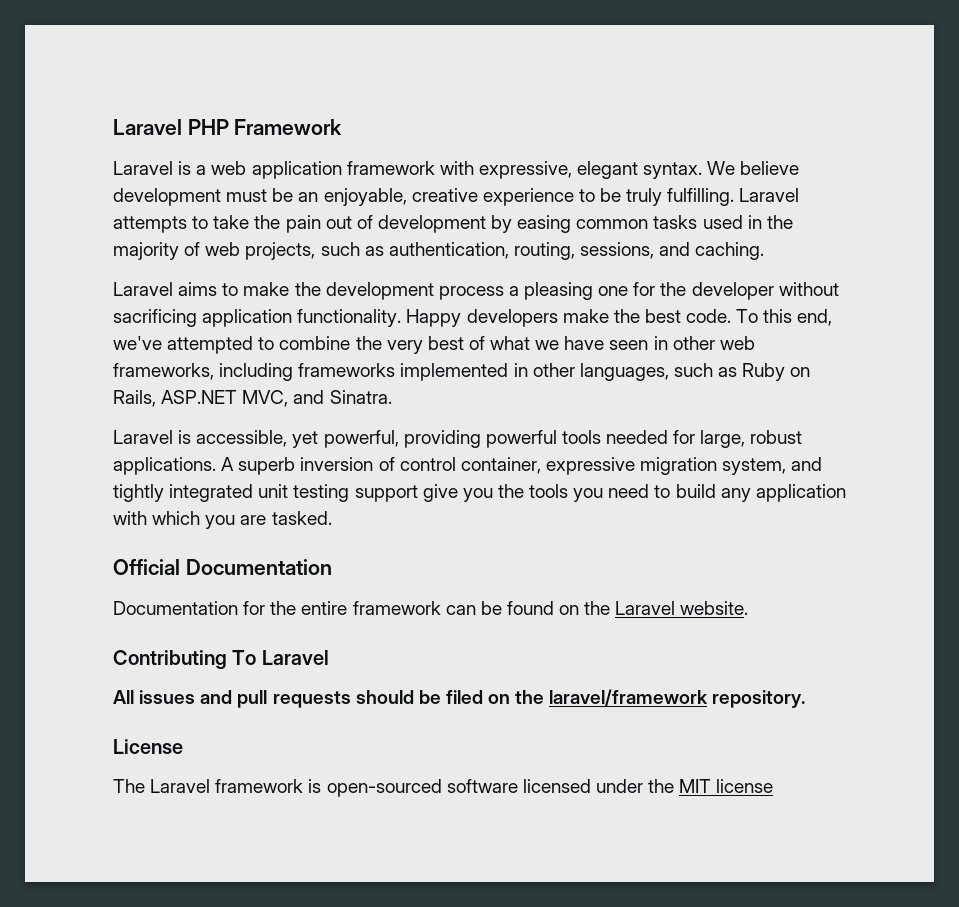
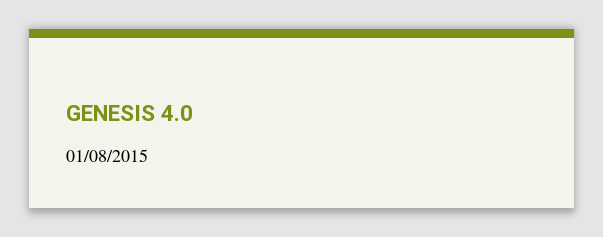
- Laravel PHP Framework
- Laravel is a web application framework with expressive, elegant syntax. We believe development must be an enjoyable, creative experience to be truly fulfilling. Laravel attempts to take the pain out of development by easing common tasks used in the majority of web projects, such as authentication, routing, sessions, and caching.
- Laravel aims to make the development process a pleasing one for the developer without sacrificing application functionality. Happy developers make the best code. To this end, we've attempted to combine the very best of what we have seen in other web frameworks, including frameworks implemented in other languages, such as Ruby on Rails, ASP.NET MVC, and Sinatra.
- Laravel is accessible, yet powerful, providing powerful tools needed for large, robust applications. A superb inversion of control container, expressive migration system, and tightly integrated unit testing support give you the tools you need to build any application with which you are tasked.
- Official Documentation
- Documentation for the entire framework can be found on the Laravel website.
- Contributing To Laravel
- All issues and pull requests should be filed on the laravel/framework repository.
- License
- The Laravel framework is open-sourced software licensed under the MIT license
+ GENESIS 4.0
+ 01/08/2015

